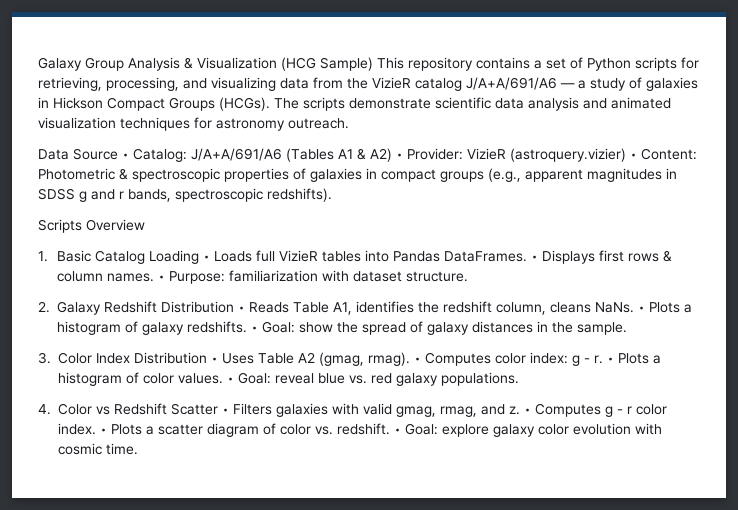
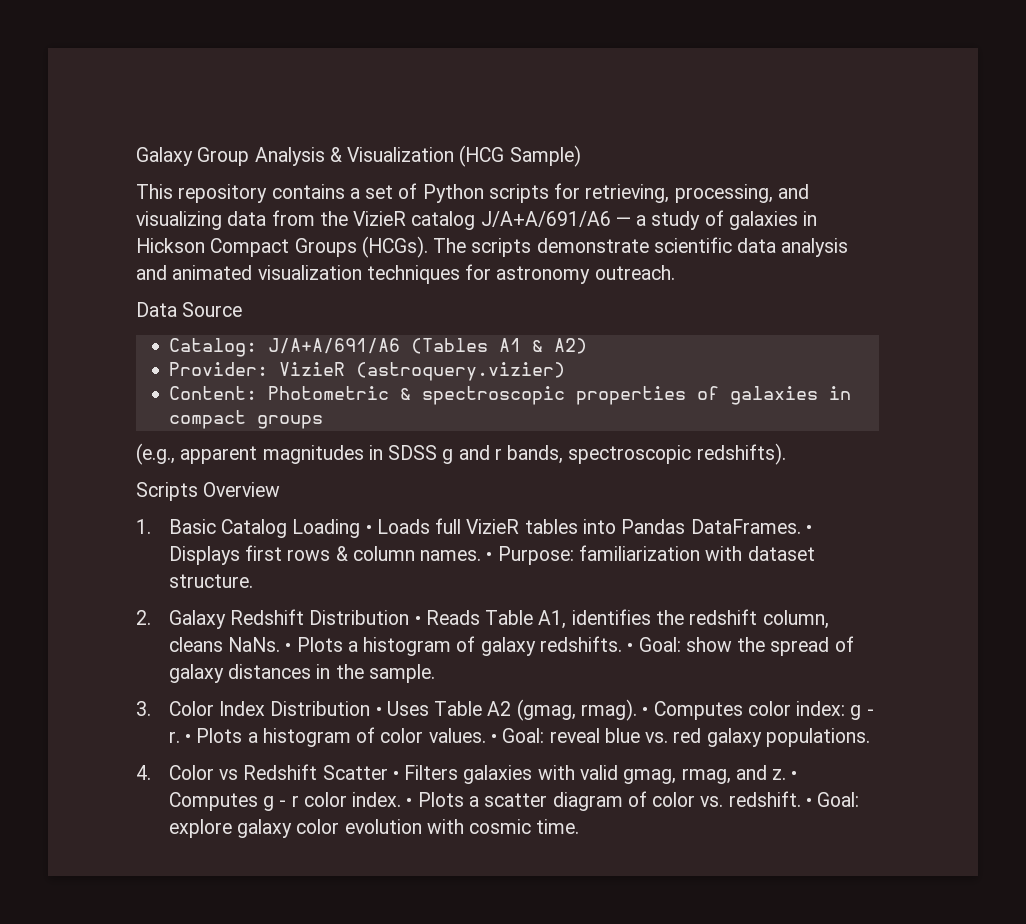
- Galaxy Group Analysis & Visualization (HCG Sample) This repository contains a set of Python scripts for retrieving, processing, and visualizing data from the VizieR catalog J/A+A/691/A6 — a study of galaxies in Hickson Compact Groups (HCGs).
+ Galaxy Group Analysis & Visualization (HCG Sample)
+ This repository contains a set of Python scripts for retrieving, processing, and visualizing data from the VizieR catalog J/A+A/691/A6 — a study of galaxies in Hickson Compact Groups (HCGs).
- Data Source • Catalog: J/A+A/691/A6 (Tables A1 & A2) • Provider: VizieR (astroquery.vizier) • Content: Photometric & spectroscopic properties of galaxies in compact groups (e.g., apparent magnitudes in SDSS g and r bands, spectroscopic redshifts).
+ Data Source
+ Catalog: J/A+A/691/A6 (Tables A1 & A2)
+ Provider: VizieR (astroquery.vizier)
+ Content: Photometric & spectroscopic properties of galaxies in compact groups
+ (e.g., apparent magnitudes in SDSS g and r bands, spectroscopic redshifts).

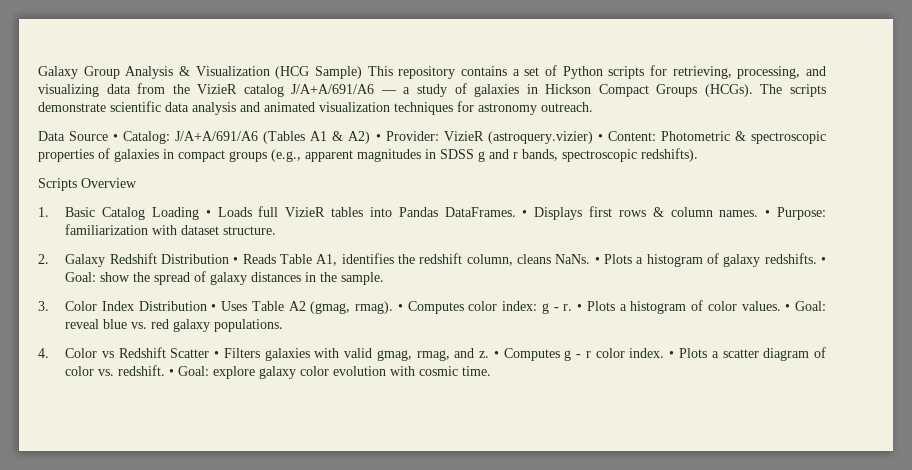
- Galaxy Group Analysis & Visualization (HCG Sample)
- This repository contains a set of Python scripts for retrieving, processing, and visualizing data from the VizieR catalog J/A+A/691/A6 — a study of galaxies in Hickson Compact Groups (HCGs).
+ Galaxy Group Analysis & Visualization (HCG Sample) This repository contains a set of Python scripts for retrieving, processing, and visualizing data from the VizieR catalog J/A+A/691/A6 — a study of galaxies in Hickson Compact Groups (HCGs).
- Data Source
- Catalog: J/A+A/691/A6 (Tables A1 & A2)
- Provider: VizieR (astroquery.vizier)
- Content: Photometric & spectroscopic properties of galaxies in compact groups
- (e.g., apparent magnitudes in SDSS g and r bands, spectroscopic redshifts).
+ Data Source • Catalog: J/A+A/691/A6 (Tables A1 & A2) • Provider: VizieR (astroquery.vizier) • Content: Photometric & spectroscopic properties of galaxies in compact groups (e.g., apparent magnitudes in SDSS g and r bands, spectroscopic redshifts).

